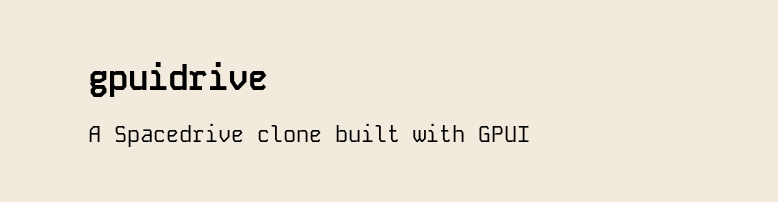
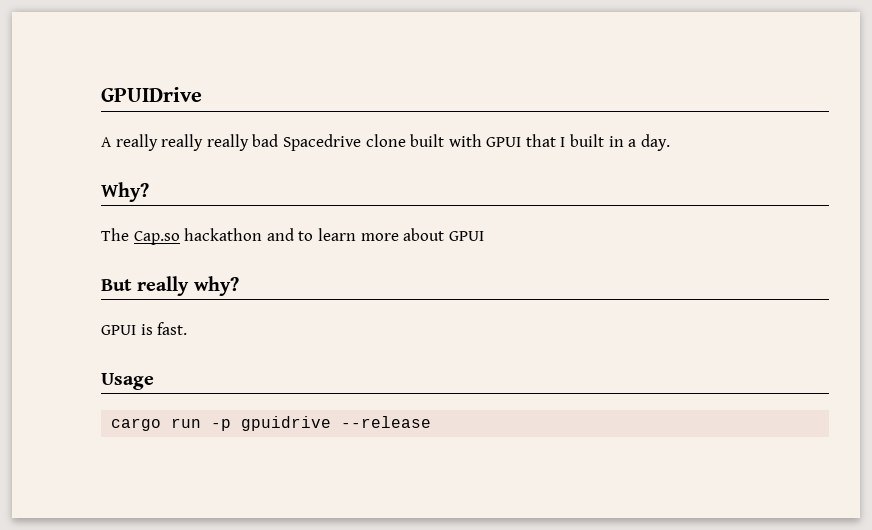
- gpuidrive
+ GPUIDrive
- A Spacedrive clone built with GPUI
+ A really really really bad Spacedrive clone built with GPUI that I built in a day.
+ Why?
+ The Cap.so hackathon and to learn more about GPUI
+ But really why?
+ GPUI is fast.
+ Usage
+ cargo run -p gpuidrive --release

